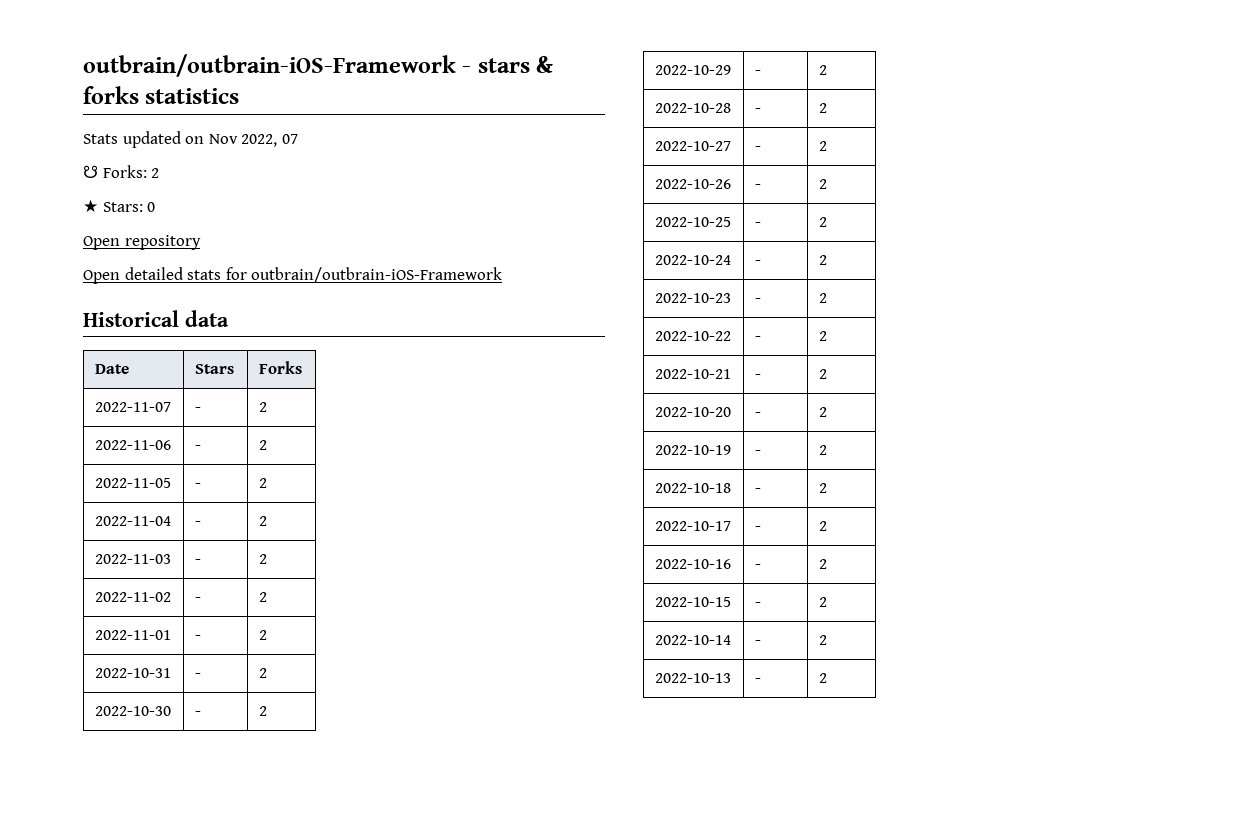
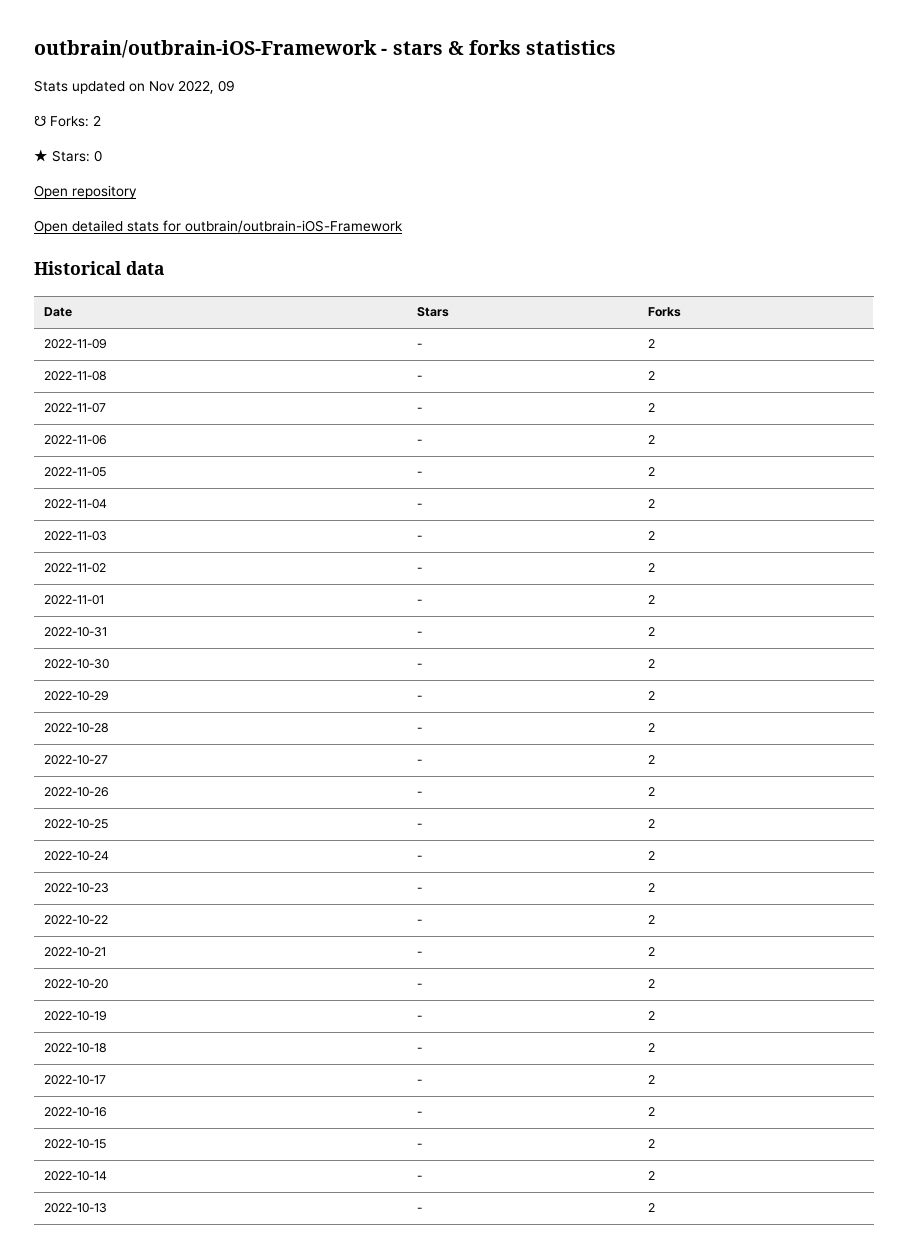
- Stats updated on Nov 2022, 07
+ Stats updated on Nov 2022, 09
+ 2022-11-09 | - | 2
+ 2022-11-08 | - | 2

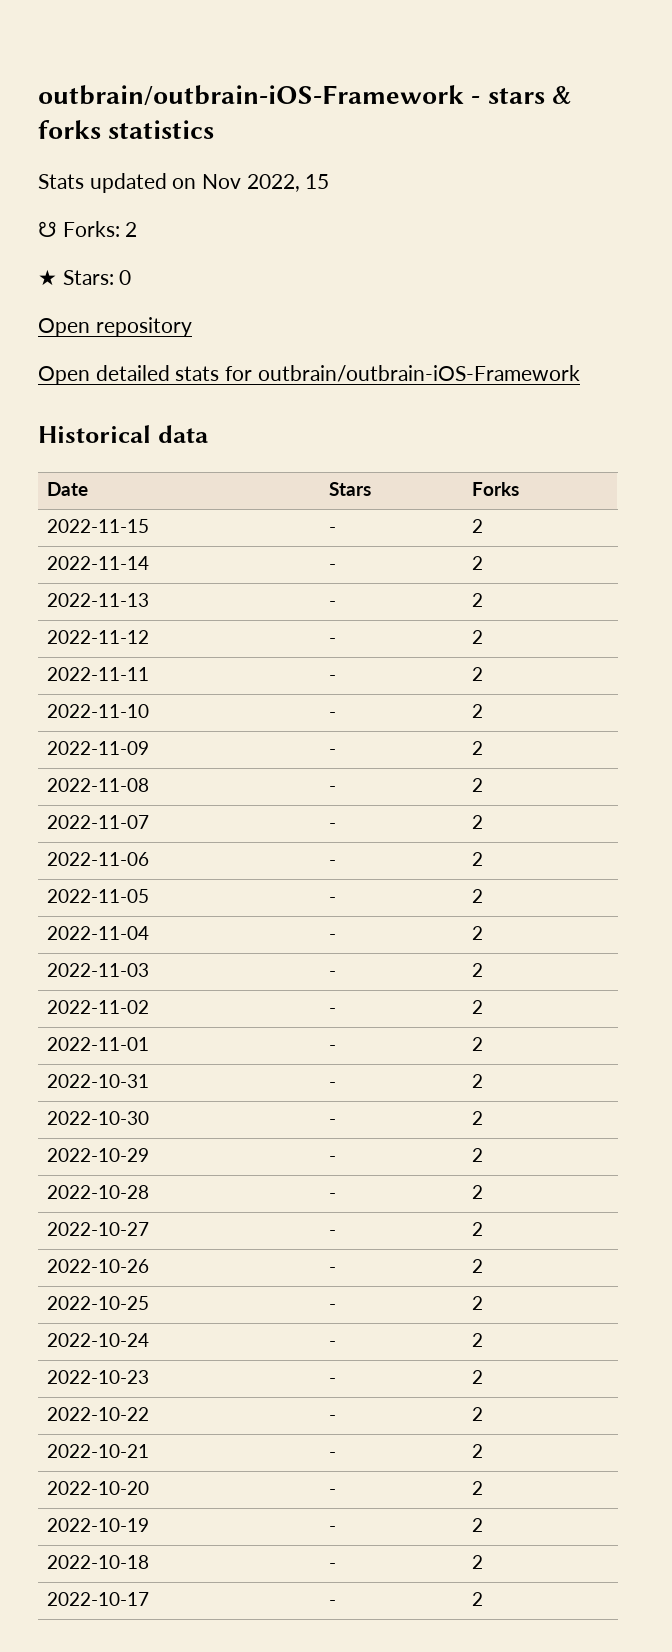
- Stats updated on Nov 2022, 09
+ Stats updated on Nov 2022, 15
+ 2022-11-15 | - | 2
+ 2022-11-14 | - | 2
+ 2022-11-13 | - | 2
+ 2022-11-12 | - | 2
+ 2022-11-11 | - | 2
+ 2022-11-10 | - | 2
- 2022-10-16 | - | 2
- 2022-10-15 | - | 2
- 2022-10-14 | - | 2
- 2022-10-13 | - | 2

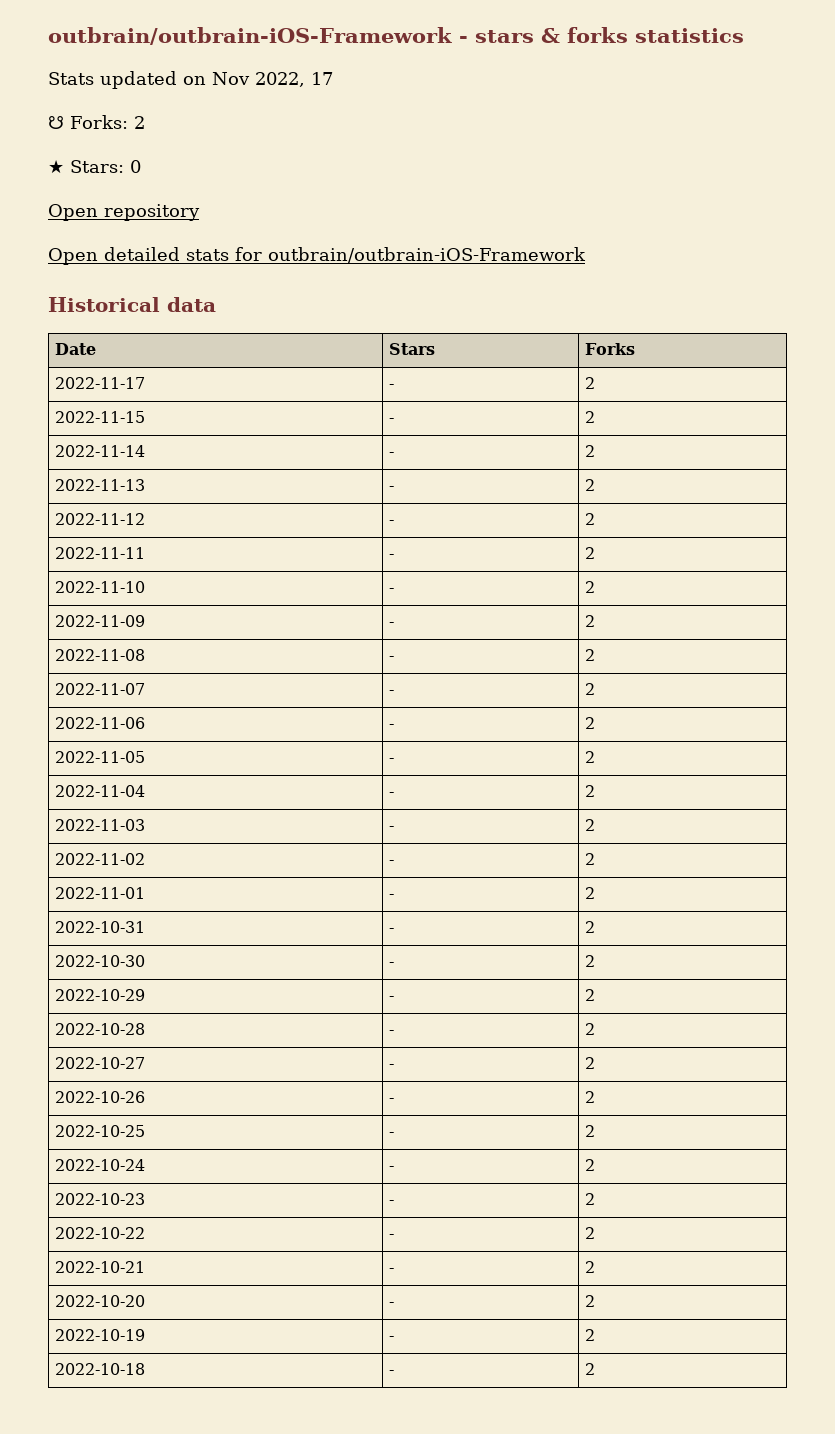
- Stats updated on Nov 2022, 15
+ Stats updated on Nov 2022, 17
+ 2022-11-17 | - | 2
- 2022-10-17 | - | 2

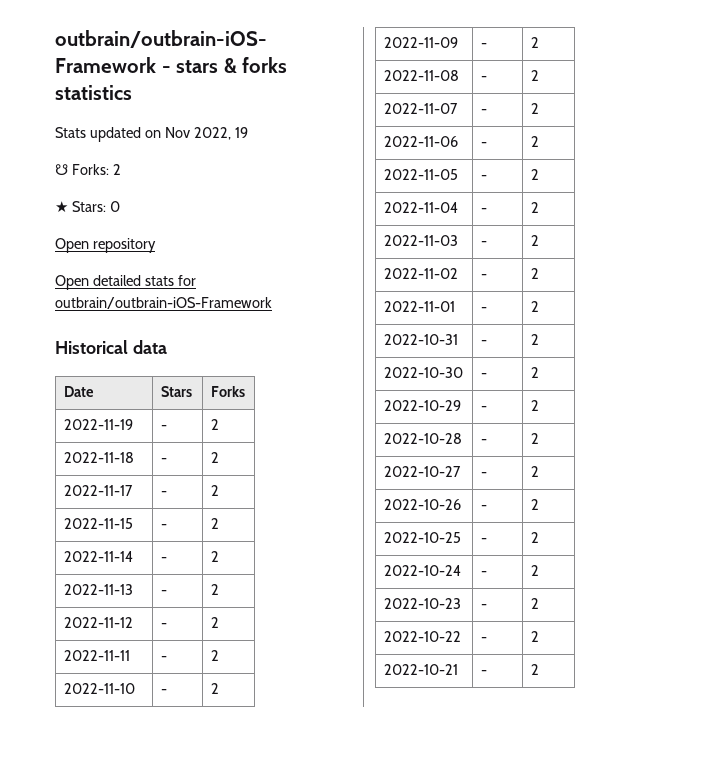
- Stats updated on Nov 2022, 17
+ Stats updated on Nov 2022, 19
+ 2022-11-19 | - | 2
+ 2022-11-18 | - | 2
- 2022-10-20 | - | 2
- 2022-10-19 | - | 2
- 2022-10-18 | - | 2

